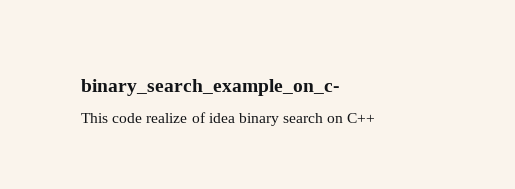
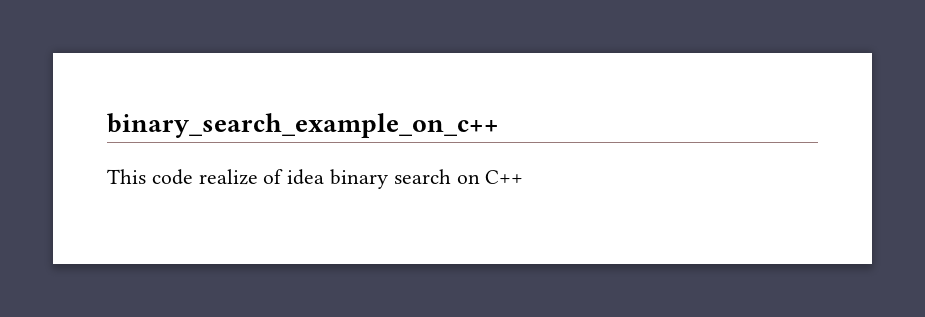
- binary_search_example_on_c-
+ binary_search_example_on_c++

